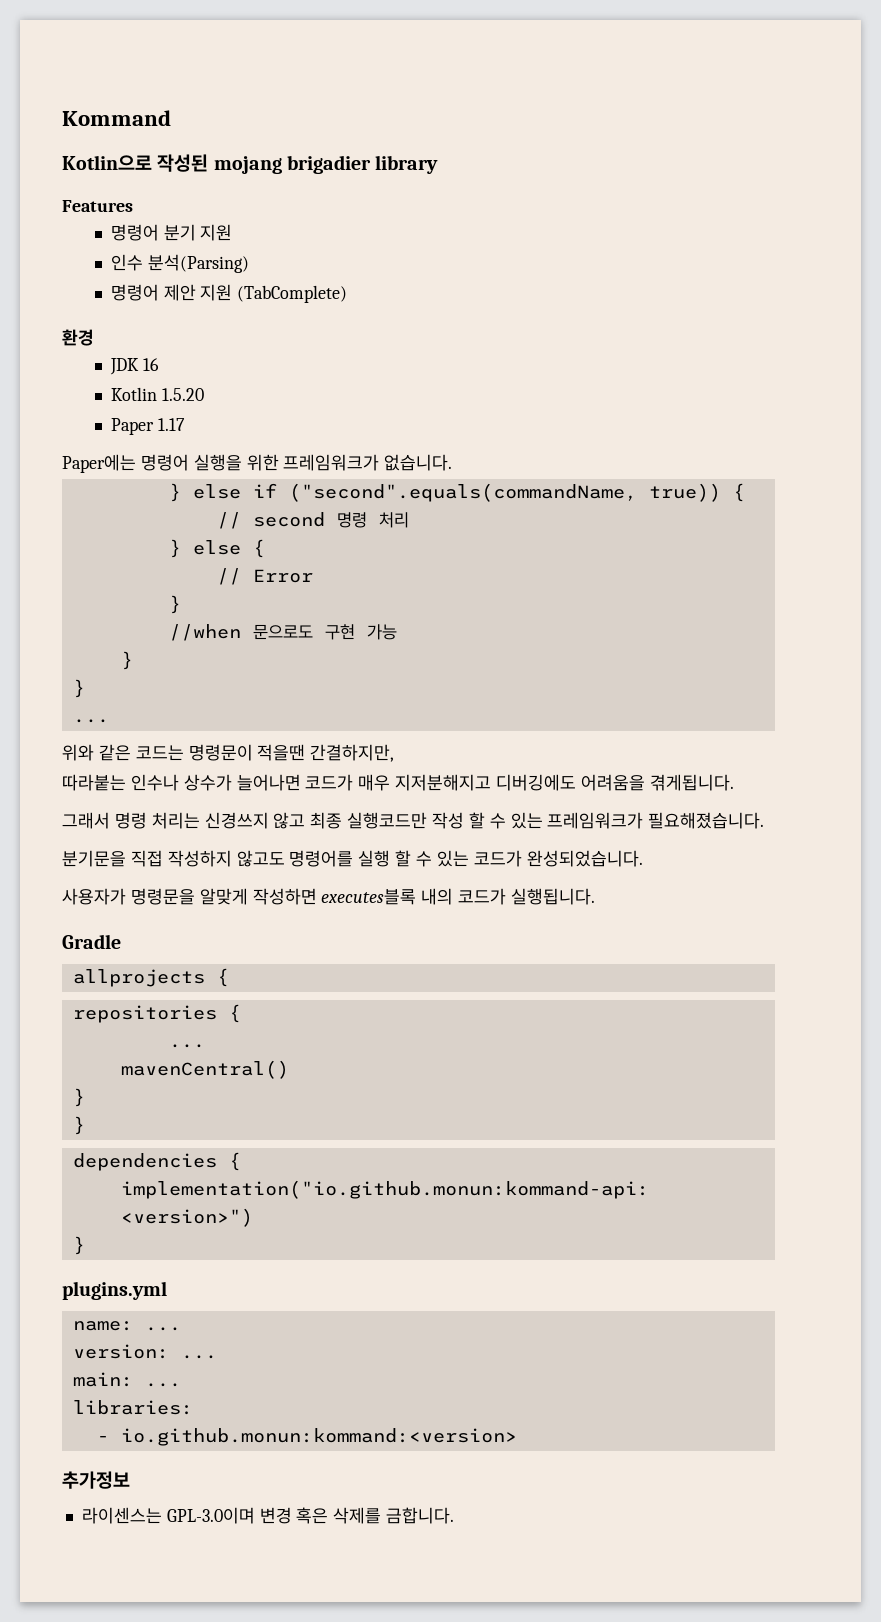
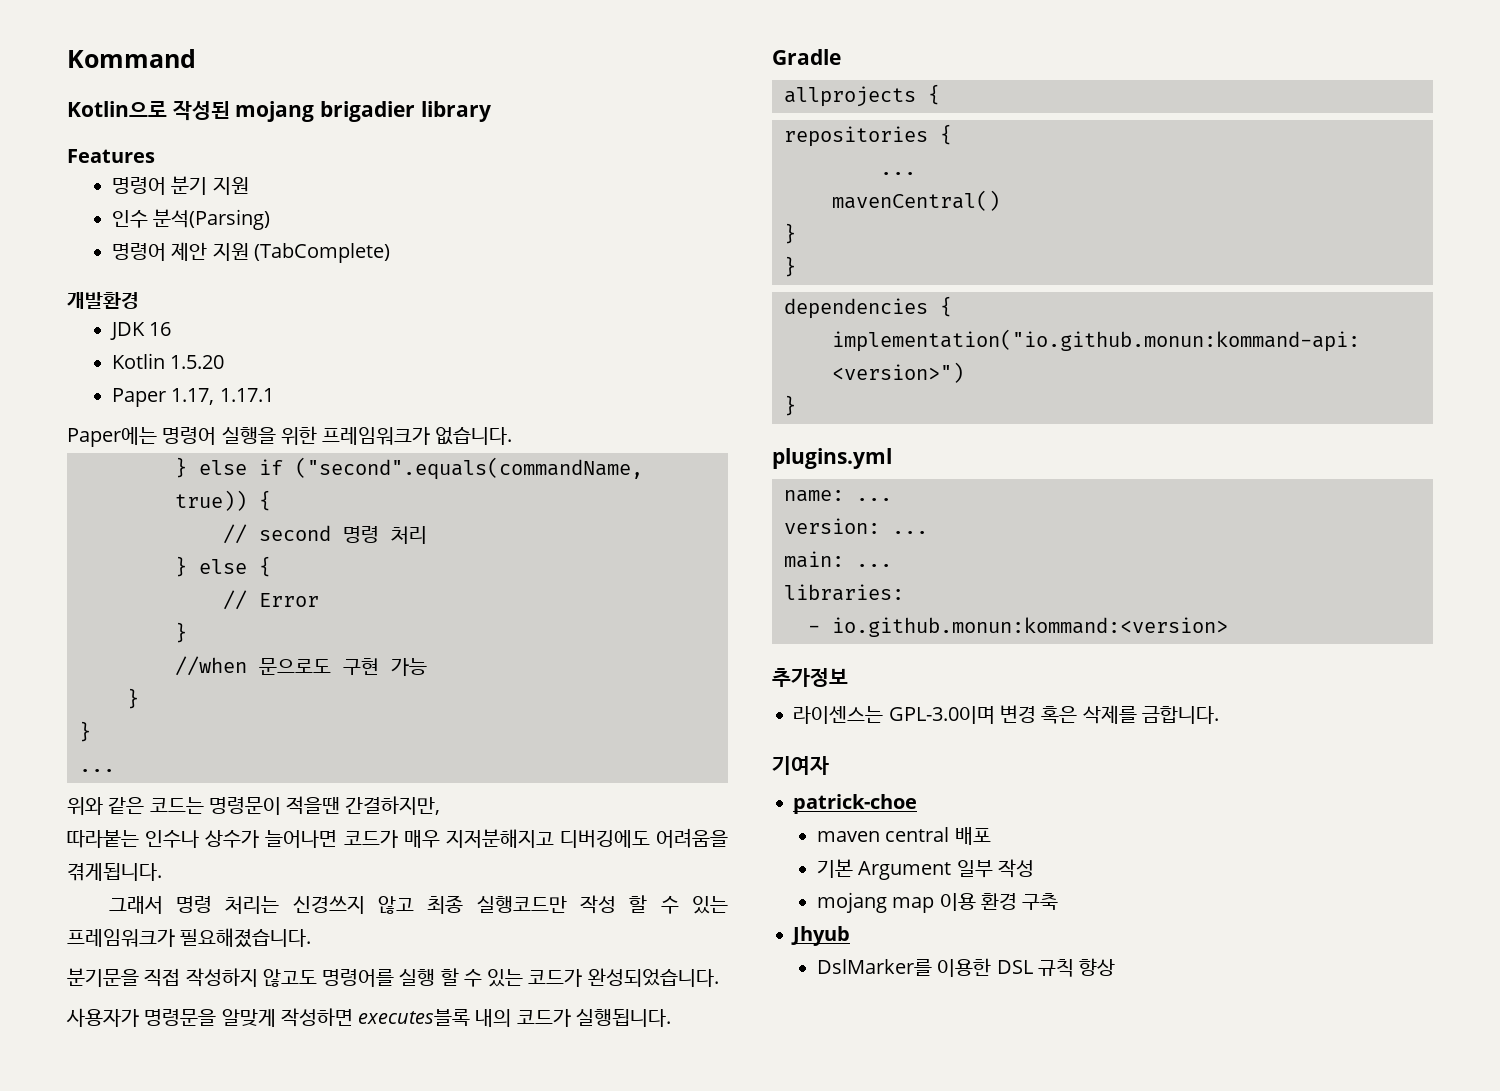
- 환경
+ 개발환경
- Paper 1.17
+ Paper 1.17, 1.17.1
+ 기여자
+ patrick-choe
+ maven central 배포
+ 기본 Argument 일부 작성
+ mojang map 이용 환경 구축
+ Jhyub
+ DslMarker를 이용한 DSL 규칙 향상

